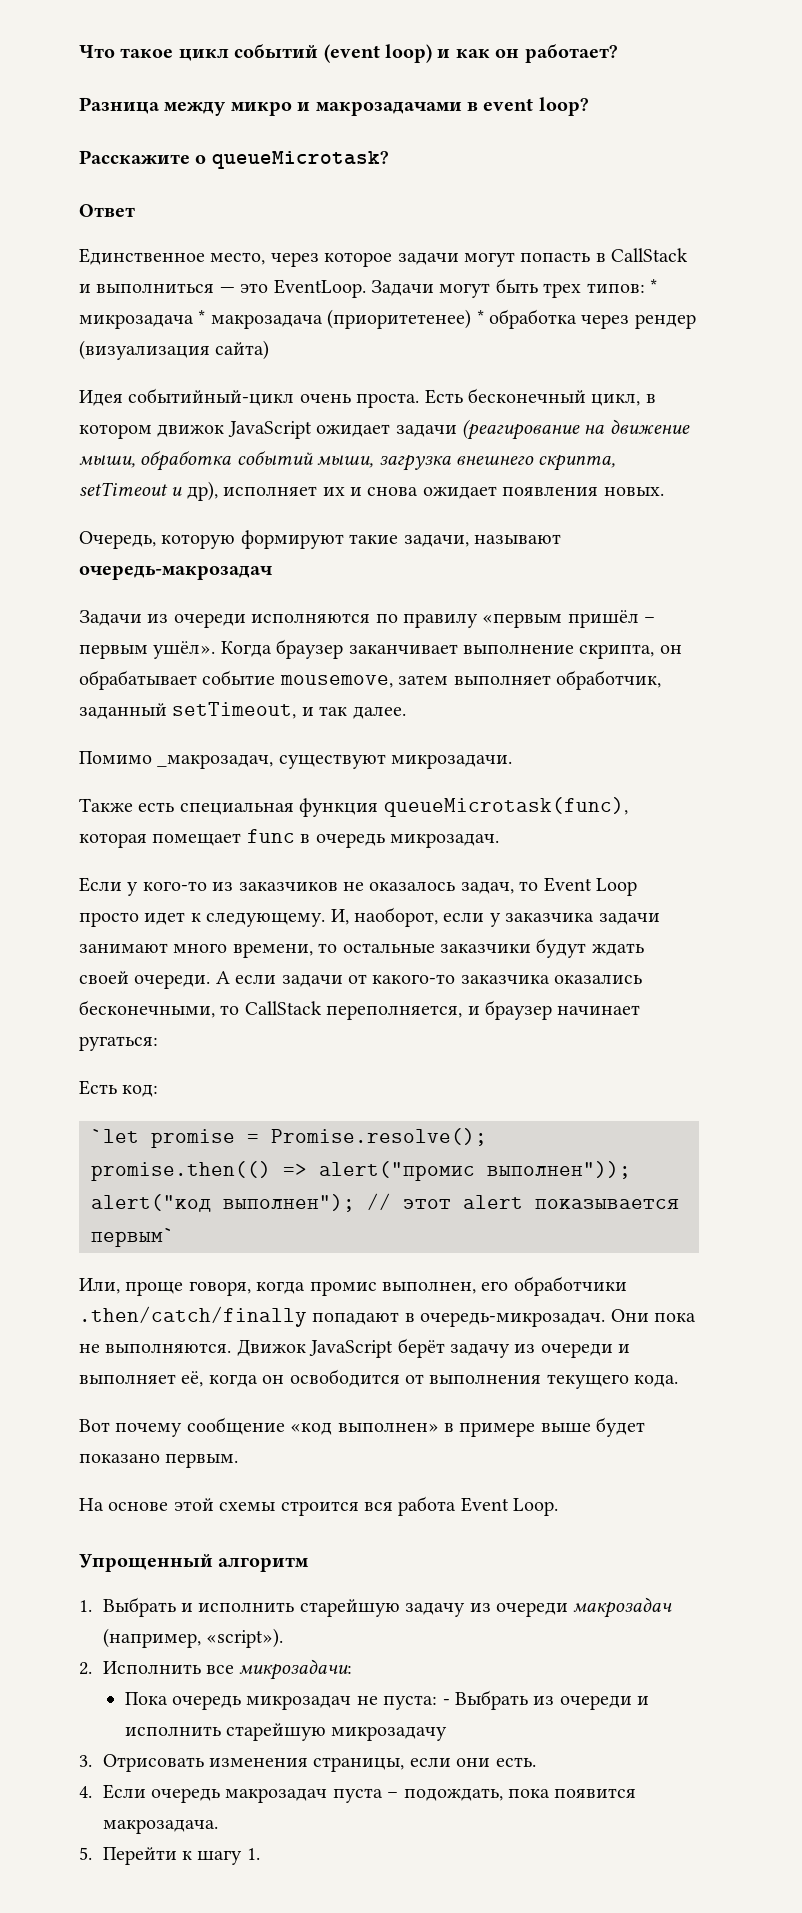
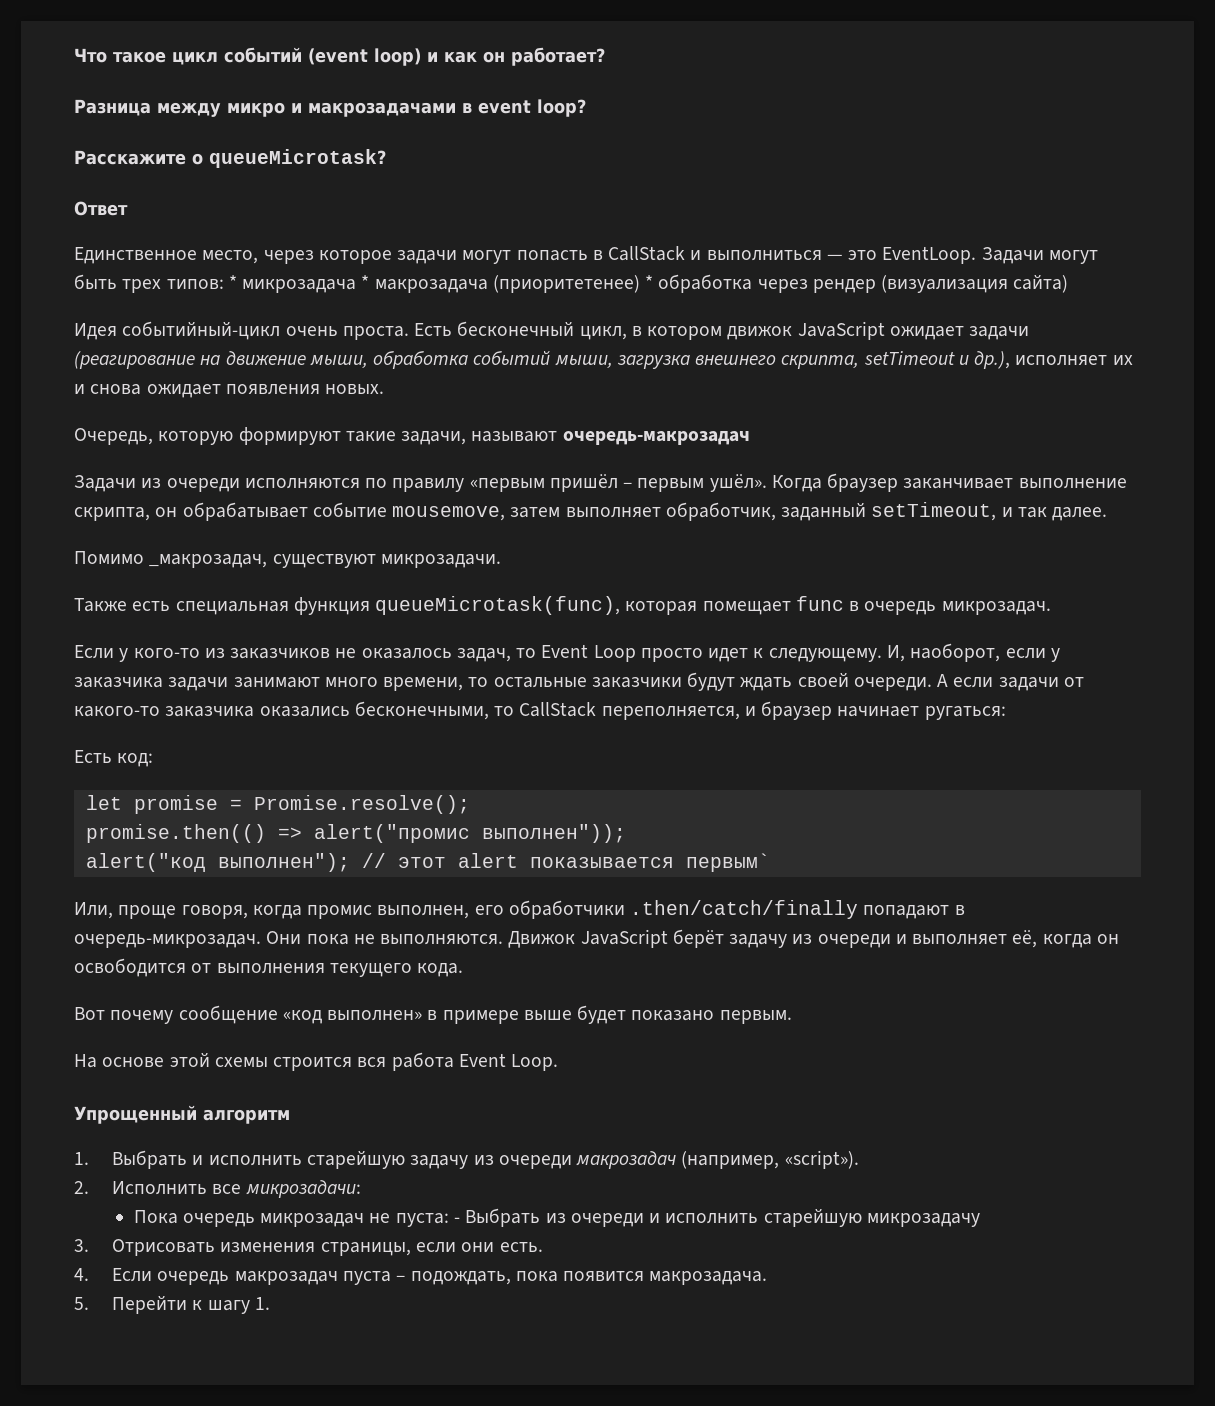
- Есть бесконечный цикл, в котором движок JavaScript ожидает задачи (реагирование на движение мыши, обработка событий мыши, загрузка внешнего скрипта, setTimeout и др), исполняет их и снова ожидает появления новых.
+ Есть бесконечный цикл, в котором движок JavaScript ожидает задачи (реагирование на движение мыши, обработка событий мыши, загрузка внешнего скрипта, setTimeout и др.), исполняет их и снова ожидает появления новых.
- `let promise = Promise.resolve();
+ let promise = Promise.resolve();

